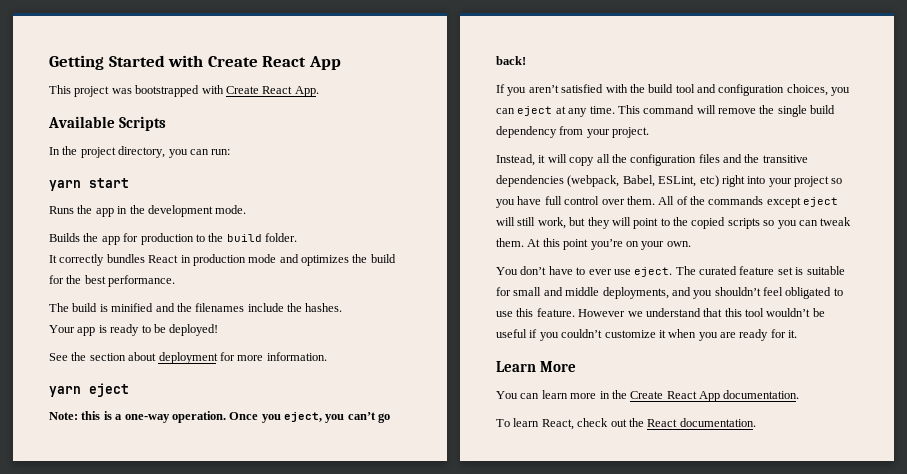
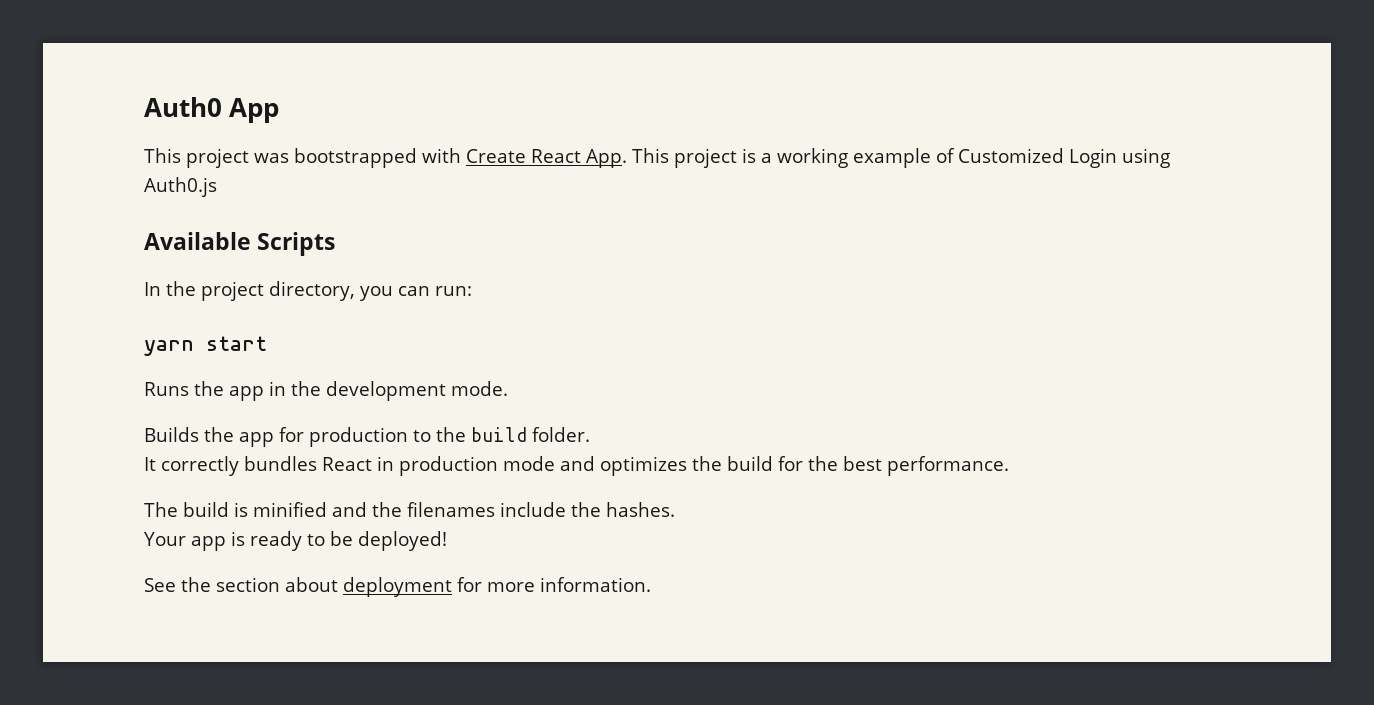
- Getting Started with Create React App
+ Auth0 App
- This project was bootstrapped with Create React App.
+ This project was bootstrapped with Create React App. This project is a working example of Customized Login using Auth0.js
- yarn eject
- Note: this is a one-way operation. Once you eject, you can’t go back!
- If you aren’t satisfied with the build tool and configuration choices, you can eject at any time. This command will remove the single build dependency from your project.
- Instead, it will copy all the configuration files and the transitive dependencies (webpack, Babel, ESLint, etc) right into your project so you have full control over them. All of the commands except eject will still work, but they will point to the copied scripts so you can tweak them. At this point you’re on your own.
- You don’t have to ever use eject. The curated feature set is suitable for small and middle deployments, and you shouldn’t feel obligated to use this feature. However we understand that this tool wouldn’t be useful if you couldn’t customize it when you are ready for it.
- Learn More
- You can learn more in the Create React App documentation.
- To learn React, check out the React documentation.

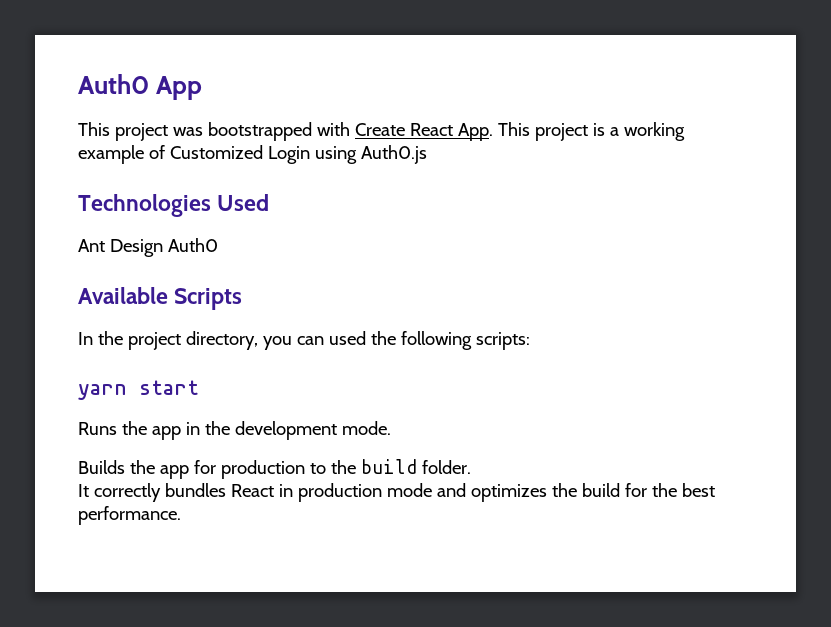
+ Technologies Used
+ Ant Design Auth0
- In the project directory, you can run:
+ In the project directory, you can used the following scripts:
- The build is minified and the filenames include the hashes.
- Your app is ready to be deployed!
- See the section about deployment for more information.

